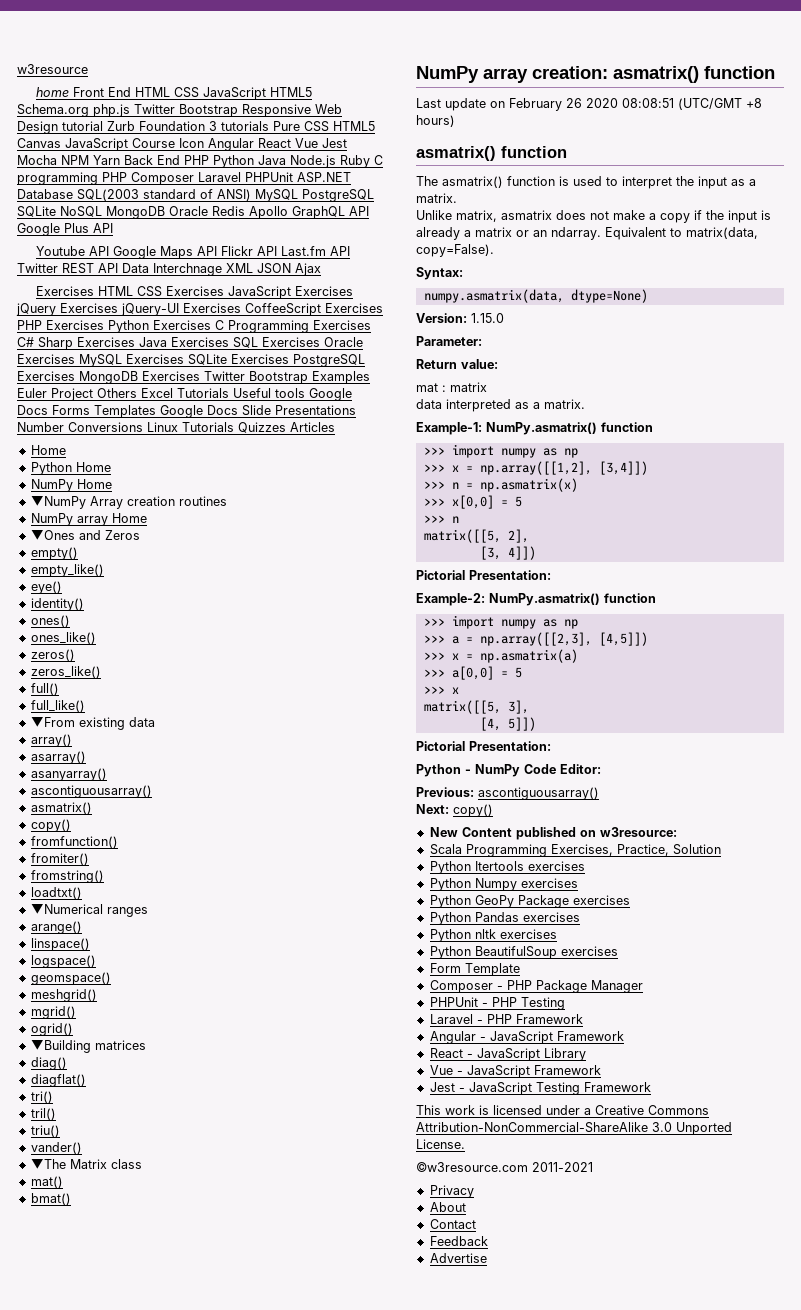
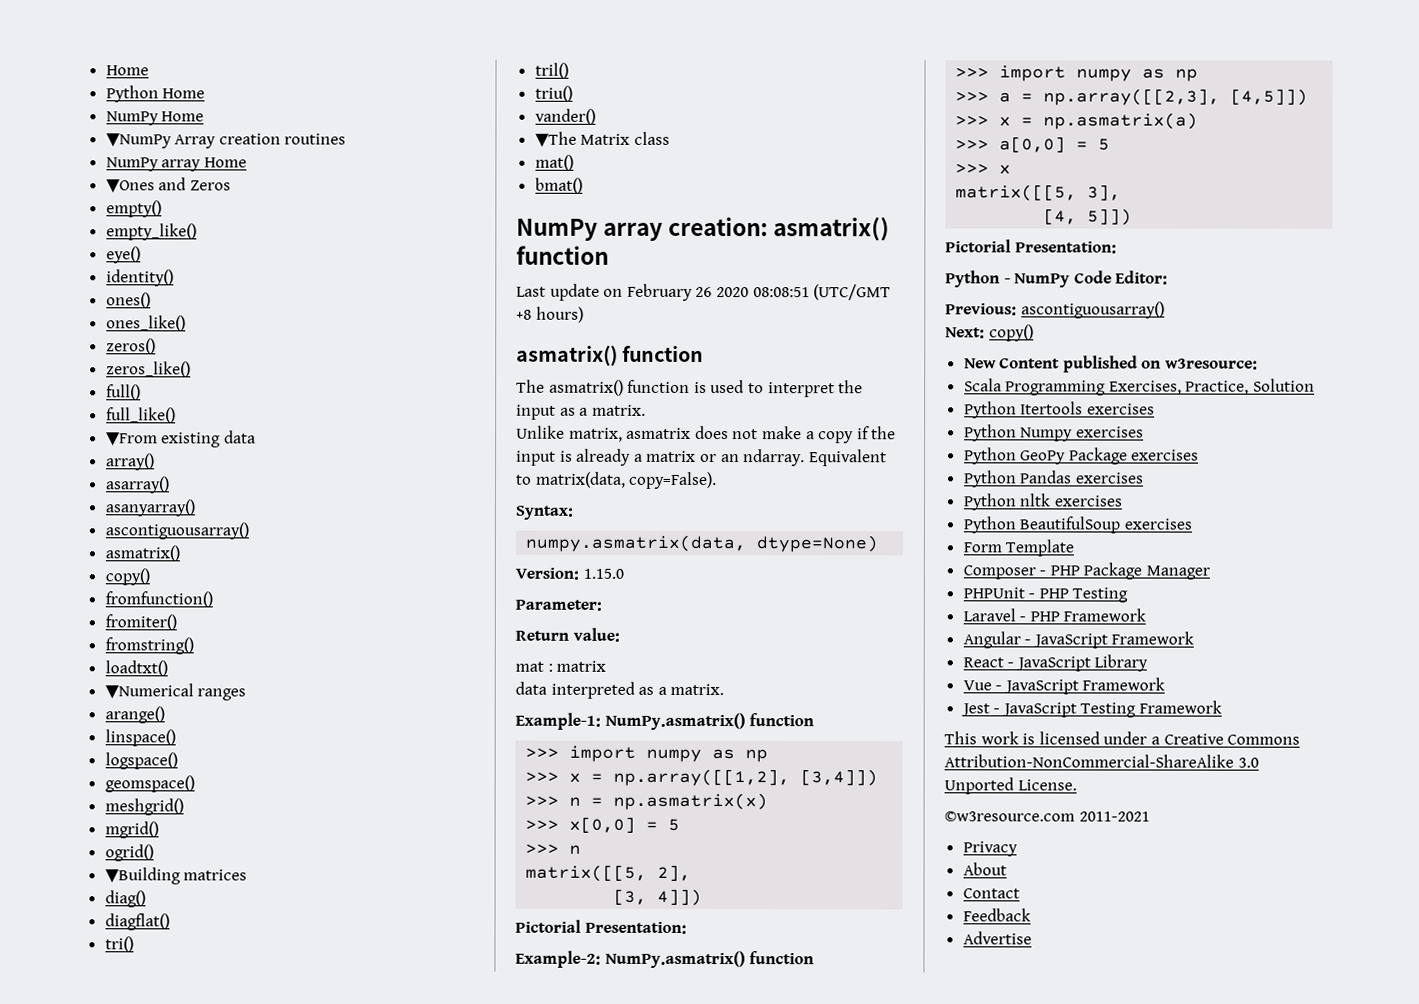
- w3resource
- home Front End HTML CSS JavaScript HTML5 Schema.org php.js Twitter Bootstrap Responsive Web Design tutorial Zurb Foundation 3 tutorials Pure CSS HTML5 Canvas JavaScript Course Icon Angular React Vue Jest Mocha NPM Yarn Back End PHP Python Java Node.js Ruby C programming PHP Composer Laravel PHPUnit ASP.NET Database SQL(2003 standard of ANSI) MySQL PostgreSQL SQLite NoSQL MongoDB Oracle Redis Apollo GraphQL API Google Plus API
- Youtube API Google Maps API Flickr API Last.fm API Twitter REST API Data Interchnage XML JSON Ajax
- Exercises HTML CSS Exercises JavaScript Exercises jQuery Exercises jQuery-UI Exercises CoffeeScript Exercises PHP Exercises Python Exercises C Programming Exercises C# Sharp Exercises Java Exercises SQL Exercises Oracle Exercises MySQL Exercises SQLite Exercises PostgreSQL Exercises MongoDB Exercises Twitter Bootstrap Examples Euler Project Others Excel Tutorials Useful tools Google Docs Forms Templates Google Docs Slide Presentations Number Conversions Linux Tutorials Quizzes Articles

